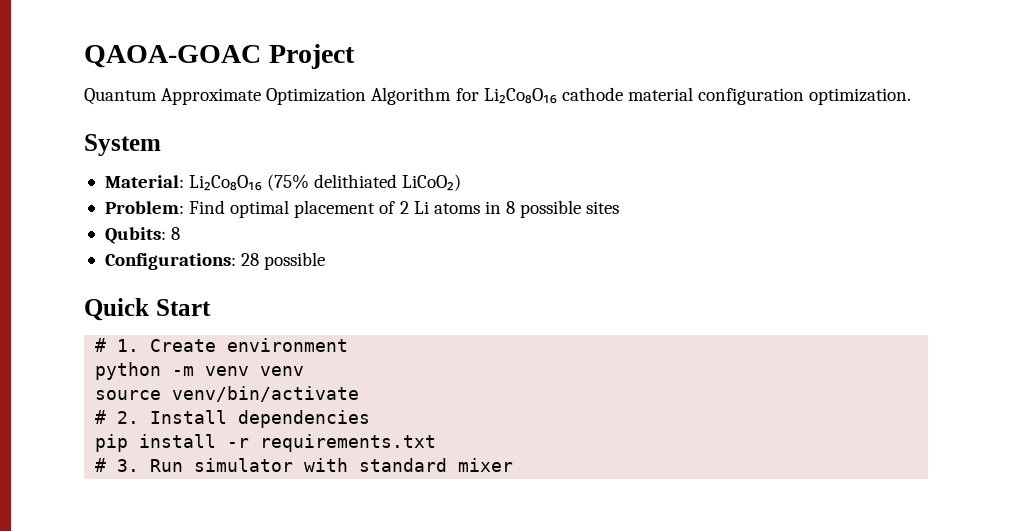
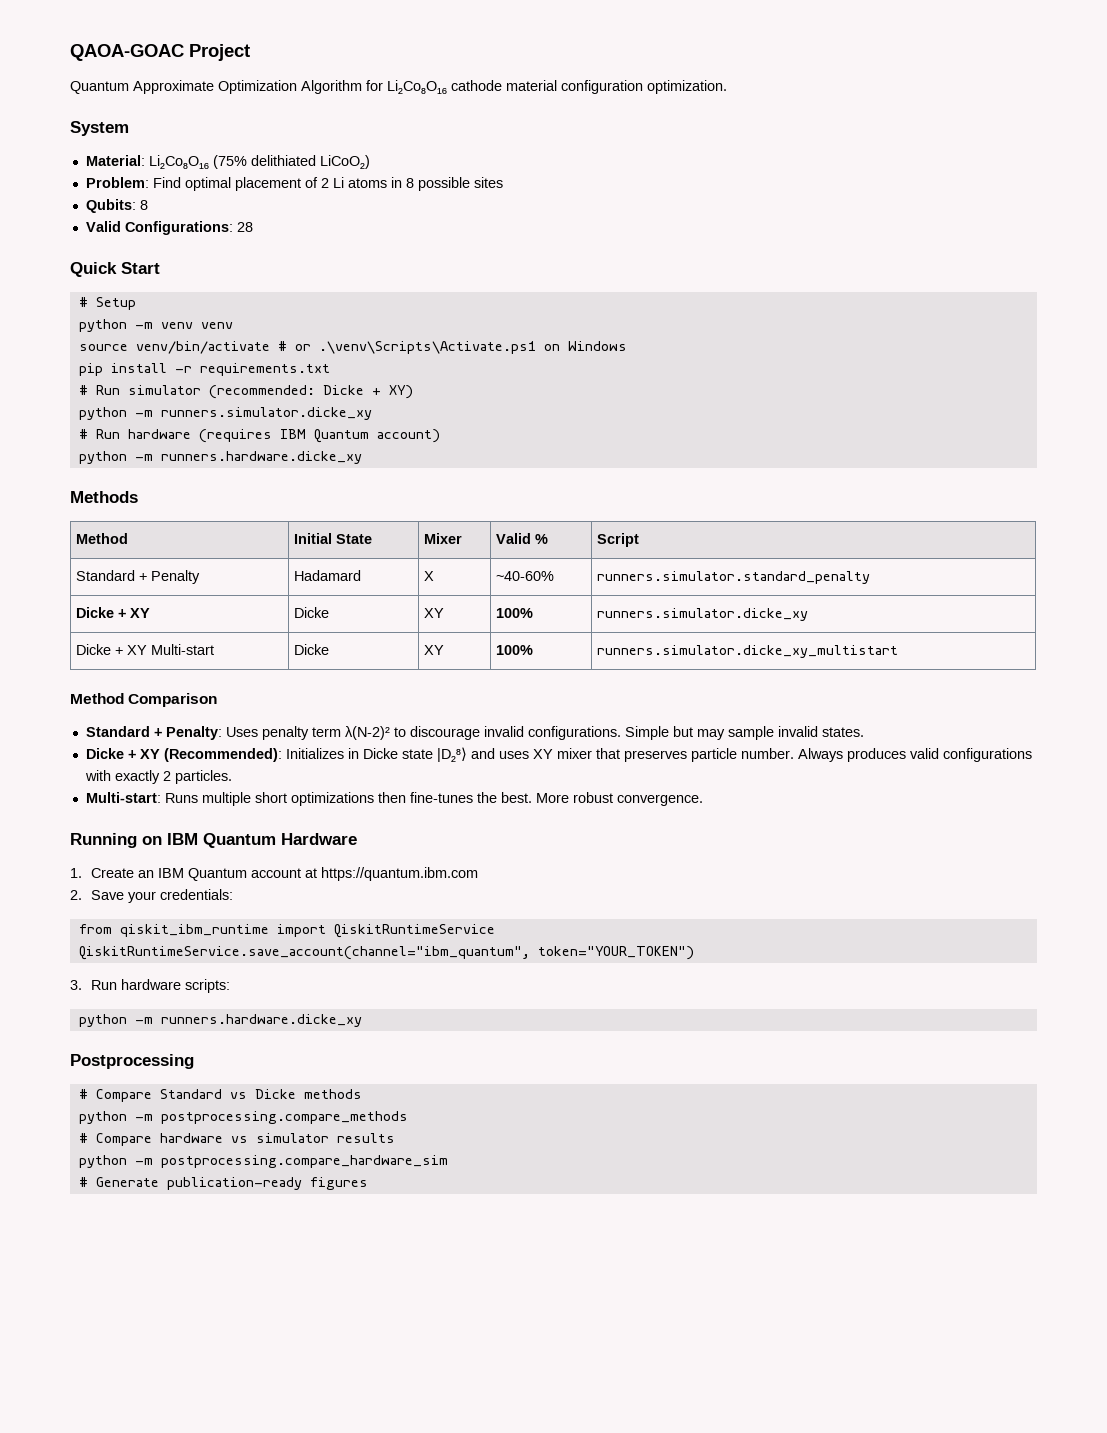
- Configurations: 28 possible
+ Valid Configurations: 28
- # 1. Create environment
+ # Setup
- source venv/bin/activate
- # 2. Install dependencies
+ source venv/bin/activate # or .\venv\Scripts\Activate.ps1 on Windows
- # 3. Run simulator with standard mixer
+ # Run simulator (recommended: Dicke + XY)
+ python -m runners.simulator.dicke_xy
+ # Run hardware (requires IBM Quantum account)
+ python -m runners.hardware.dicke_xy
+ Methods
+ Method | Initial State | Mixer | Valid % | Script
+ Standard + Penalty | Hadamard | X | ~40-60% | runners.simulator.standard_penalty
+ Dicke + XY | Dicke | XY | 100% | runners.simulator.dicke_xy
+ Dicke + XY Multi-start | Dicke | XY | 100% | runners.simulator.dicke_xy_multistart
+ Method Comparison
+ Standard + Penalty: Uses penalty term λ(N-2)² to discourage invalid configurations. Simple but may sample invalid states.
+ Dicke + XY (Recommended): Initializes in Dicke state |D₂⁸⟩ and uses XY mixer that preserves particle number. Always produces valid configurations with exactly 2 particles.
+ Multi-start: Runs multiple short optimizations then fine-tunes the best. More robust convergence.
+ Running on IBM Quantum Hardware
+ 1. Create an IBM Quantum account at https://quantum.ibm.com
+ 2. Save your credentials:
+ from qiskit_ibm_runtime import QiskitRuntimeService
+ QiskitRuntimeService.save_account(channel="ibm_quantum", token="YOUR_TOKEN")
+ 3. Run hardware scripts:
+ python -m runners.hardware.dicke_xy
+ Postprocessing
+ # Compare Standard vs Dicke methods
+ python -m postprocessing.compare_methods
+ # Compare hardware vs simulator results
+ python -m postprocessing.compare_hardware_sim
+ # Generate publication-ready figures

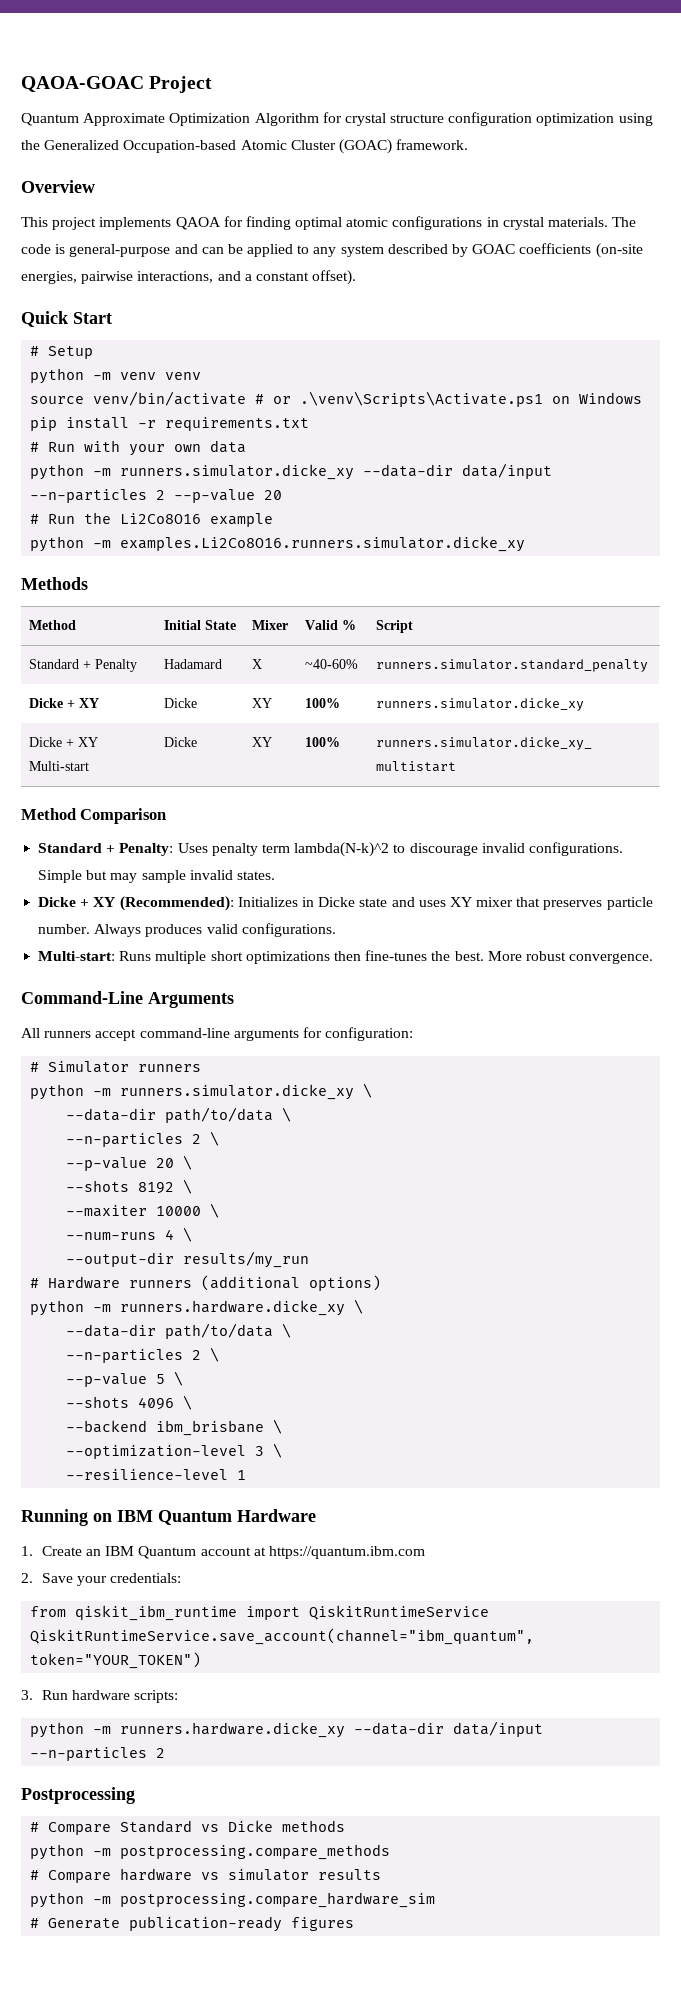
- Quantum Approximate Optimization Algorithm for Li₂Co₈O₁₆ cathode material configuration optimization.
- System
- Material: Li₂Co₈O₁₆ (75% delithiated LiCoO₂)
- Problem: Find optimal placement of 2 Li atoms in 8 possible sites
- Qubits: 8
- Valid Configurations: 28
+ Quantum Approximate Optimization Algorithm for crystal structure configuration optimization using the Generalized Occupation-based Atomic Cluster (GOAC) framework.
+ Overview
+ This project implements QAOA for finding optimal atomic configurations in crystal materials. The code is general-purpose and can be applied to any system described by GOAC coefficients (on-site energies, pairwise interactions, and a constant offset).
- # Run simulator (recommended: Dicke + XY)
- python -m runners.simulator.dicke_xy
- # Run hardware (requires IBM Quantum account)
- python -m runners.hardware.dicke_xy
+ # Run with your own data
+ python -m runners.simulator.dicke_xy --data-dir data/input --n-particles 2 --p-value 20
+ # Run the Li2Co8O16 example
+ python -m examples.Li2Co8O16.runners.simulator.dicke_xy
- Standard + Penalty: Uses penalty term λ(N-2)² to discourage invalid configurations.
+ Standard + Penalty: Uses penalty term lambda(N-k)^2 to discourage invalid configurations.
- Dicke + XY (Recommended): Initializes in Dicke state |D₂⁸⟩ and uses XY mixer that preserves particle number.
+ Dicke + XY (Recommended): Initializes in Dicke state and uses XY mixer that preserves particle number.
- Always produces valid configurations with exactly 2 particles.
+ Always produces valid configurations.
+ Command-Line Arguments
+ All runners accept command-line arguments for configuration:
+ # Simulator runners
+ python -m runners.simulator.dicke_xy \
+ --data-dir path/to/data \
+ --n-particles 2 \
+ --p-value 20 \
+ --shots 8192 \
+ --maxiter 10000 \
+ --num-runs 4 \
+ --output-dir results/my_run
+ # Hardware runners (additional options)
+ python -m runners.hardware.dicke_xy \
+ --data-dir path/to/data \
+ --n-particles 2 \
+ --p-value 5 \
+ --shots 4096 \
+ --backend ibm_brisbane \
+ --optimization-level 3 \
+ --resilience-level 1
  3. Run hardware scripts:
- python -m runners.hardware.dicke_xy
+ python -m runners.hardware.dicke_xy --data-dir data/input --n-particles 2

